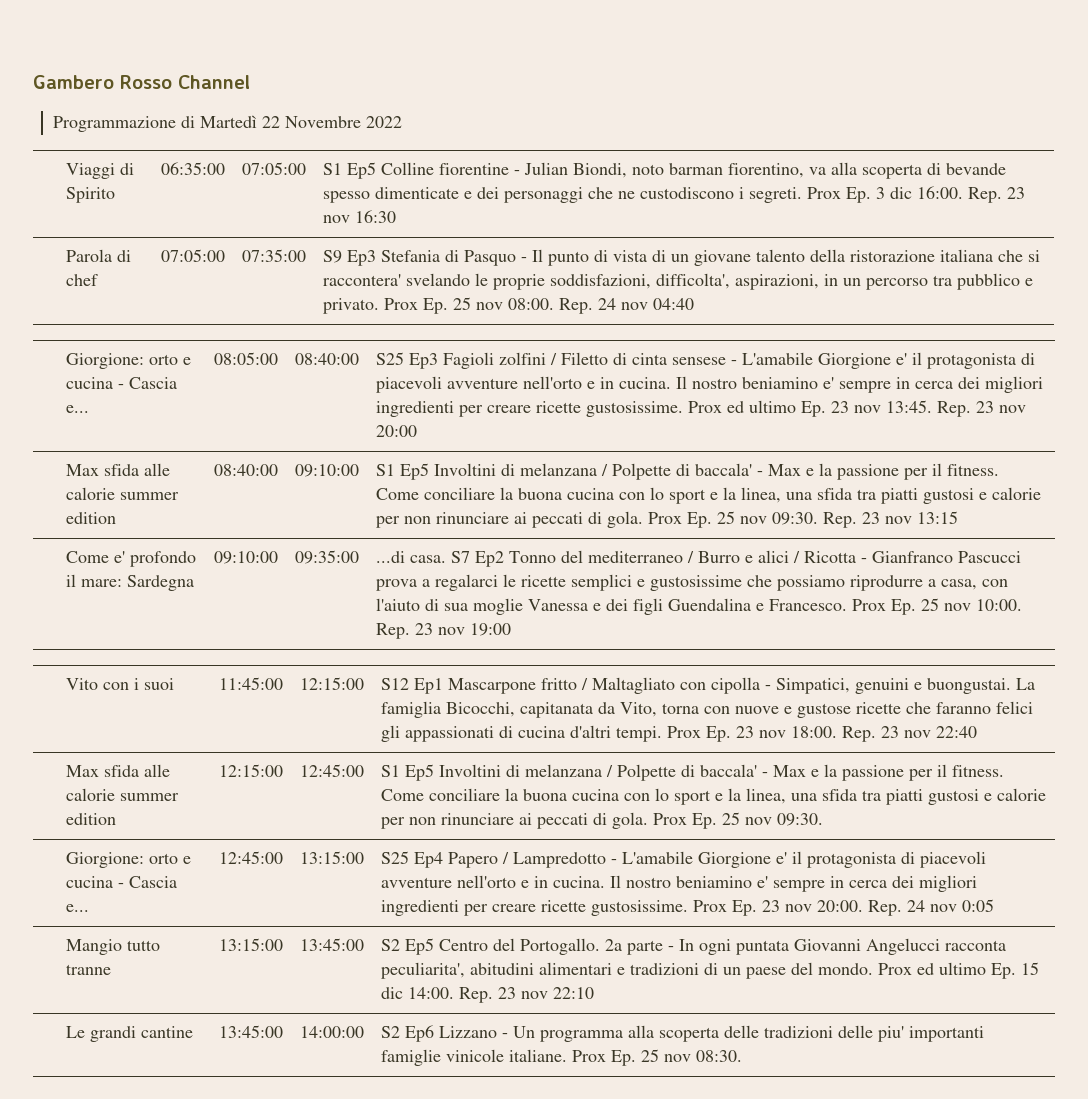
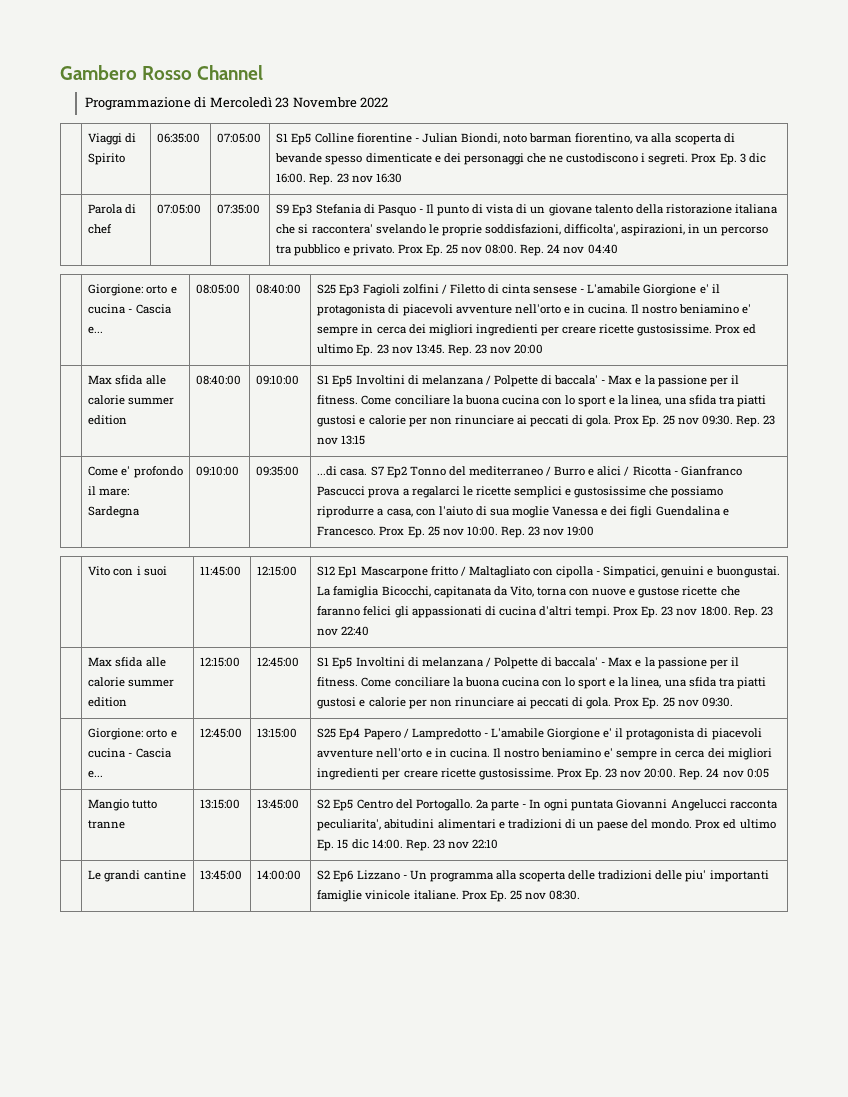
- Programmazione di Martedì 22 Novembre 2022
+ Programmazione di Mercoledì 23 Novembre 2022

